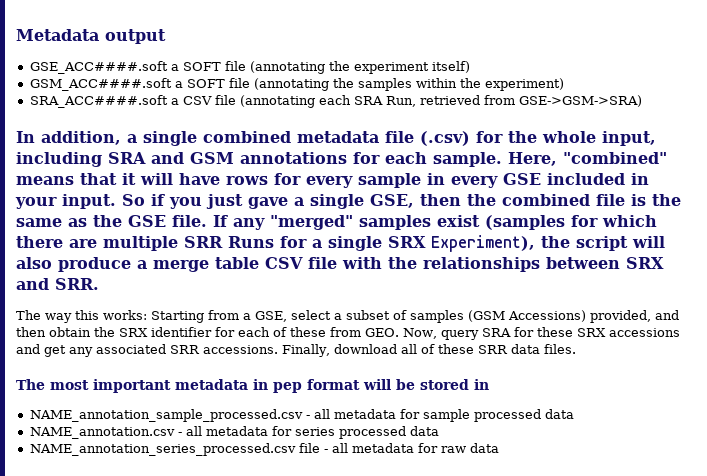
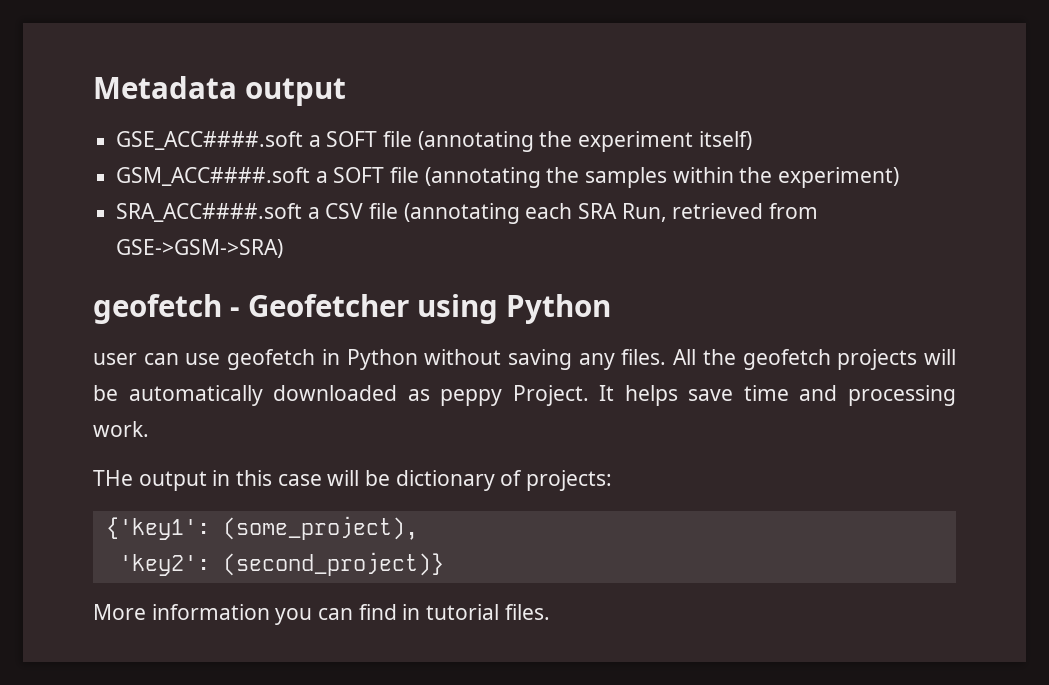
- In addition, a single combined metadata file (.csv) for the whole input, including SRA and GSM annotations for each sample. Here, "combined" means that it will have rows for every sample in every GSE included in your input. So if you just gave a single GSE, then the combined file is the same as the GSE file. If any "merged" samples exist (samples for which there are multiple SRR Runs for a single SRX Experiment), the script will also produce a merge table CSV file with the relationships between SRX and SRR.
- The way this works: Starting from a GSE, select a subset of samples (GSM Accessions) provided, and then obtain the SRX identifier for each of these from GEO. Now, query SRA for these SRX accessions and get any associated SRR accessions. Finally, download all of these SRR data files.
- The most important metadata in pep format will be stored in
- NAME_annotation_sample_processed.csv - all metadata for sample processed data
- NAME_annotation.csv - all metadata for series processed data
- NAME_annotation_series_processed.csv file - all metadata for raw data
+ geofetch - Geofetcher using Python
+ user can use geofetch in Python without saving any files. All the geofetch projects will be automatically downloaded as peppy Project. It helps save time and processing work.
+ THe output in this case will be dictionary of projects:
+ {'key1': (some_project),
+ 'key2': (second_project)}
+ More information you can find in tutorial files.

